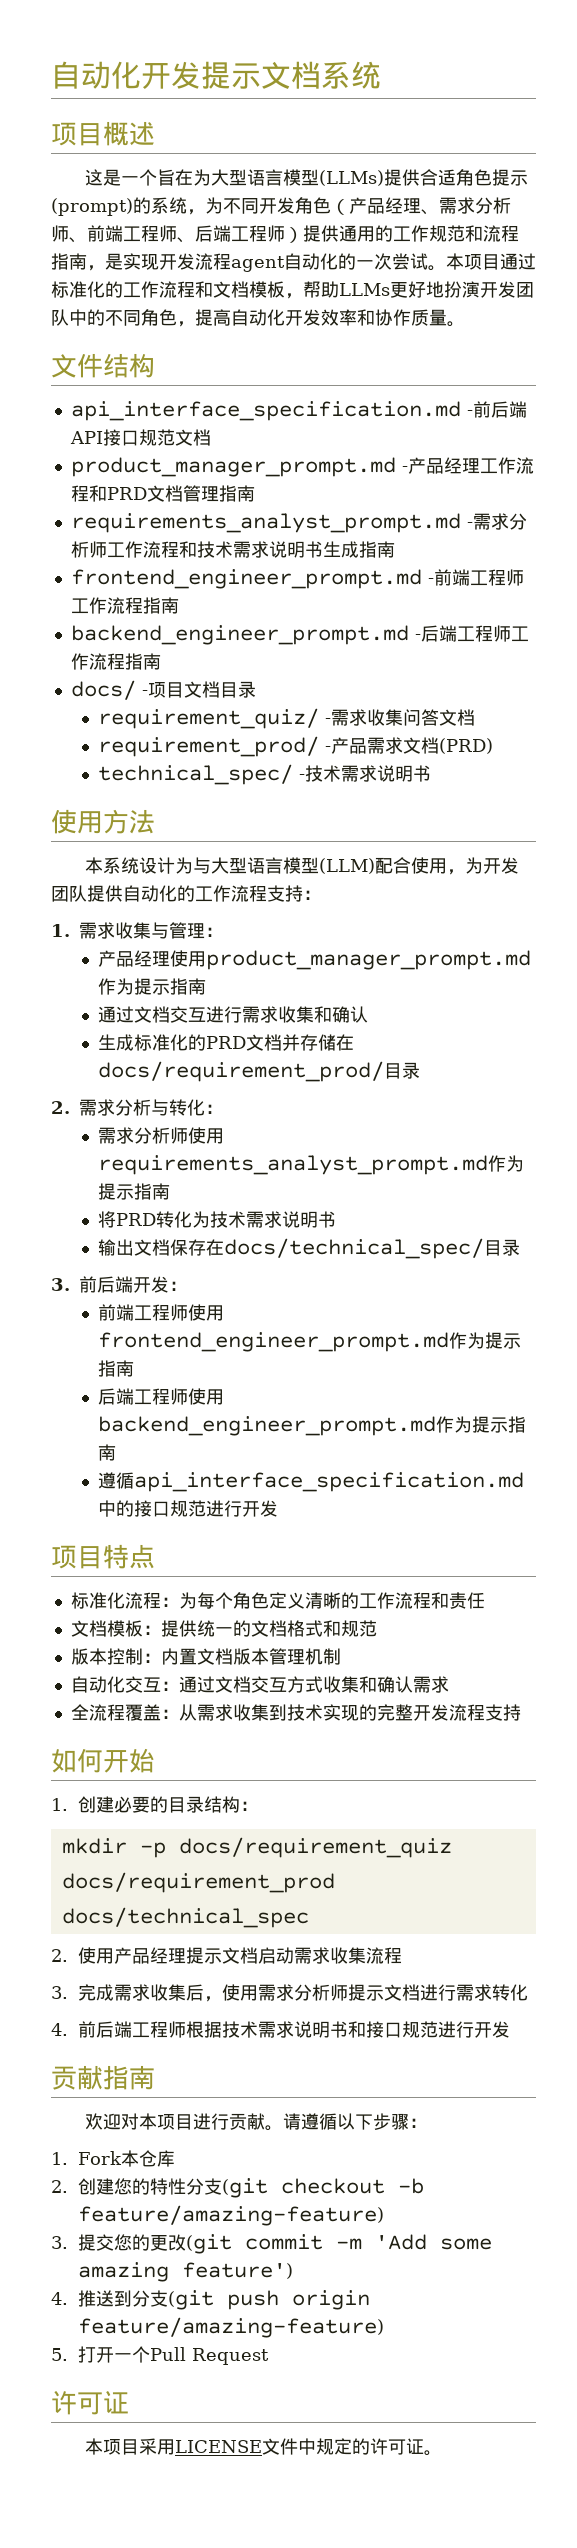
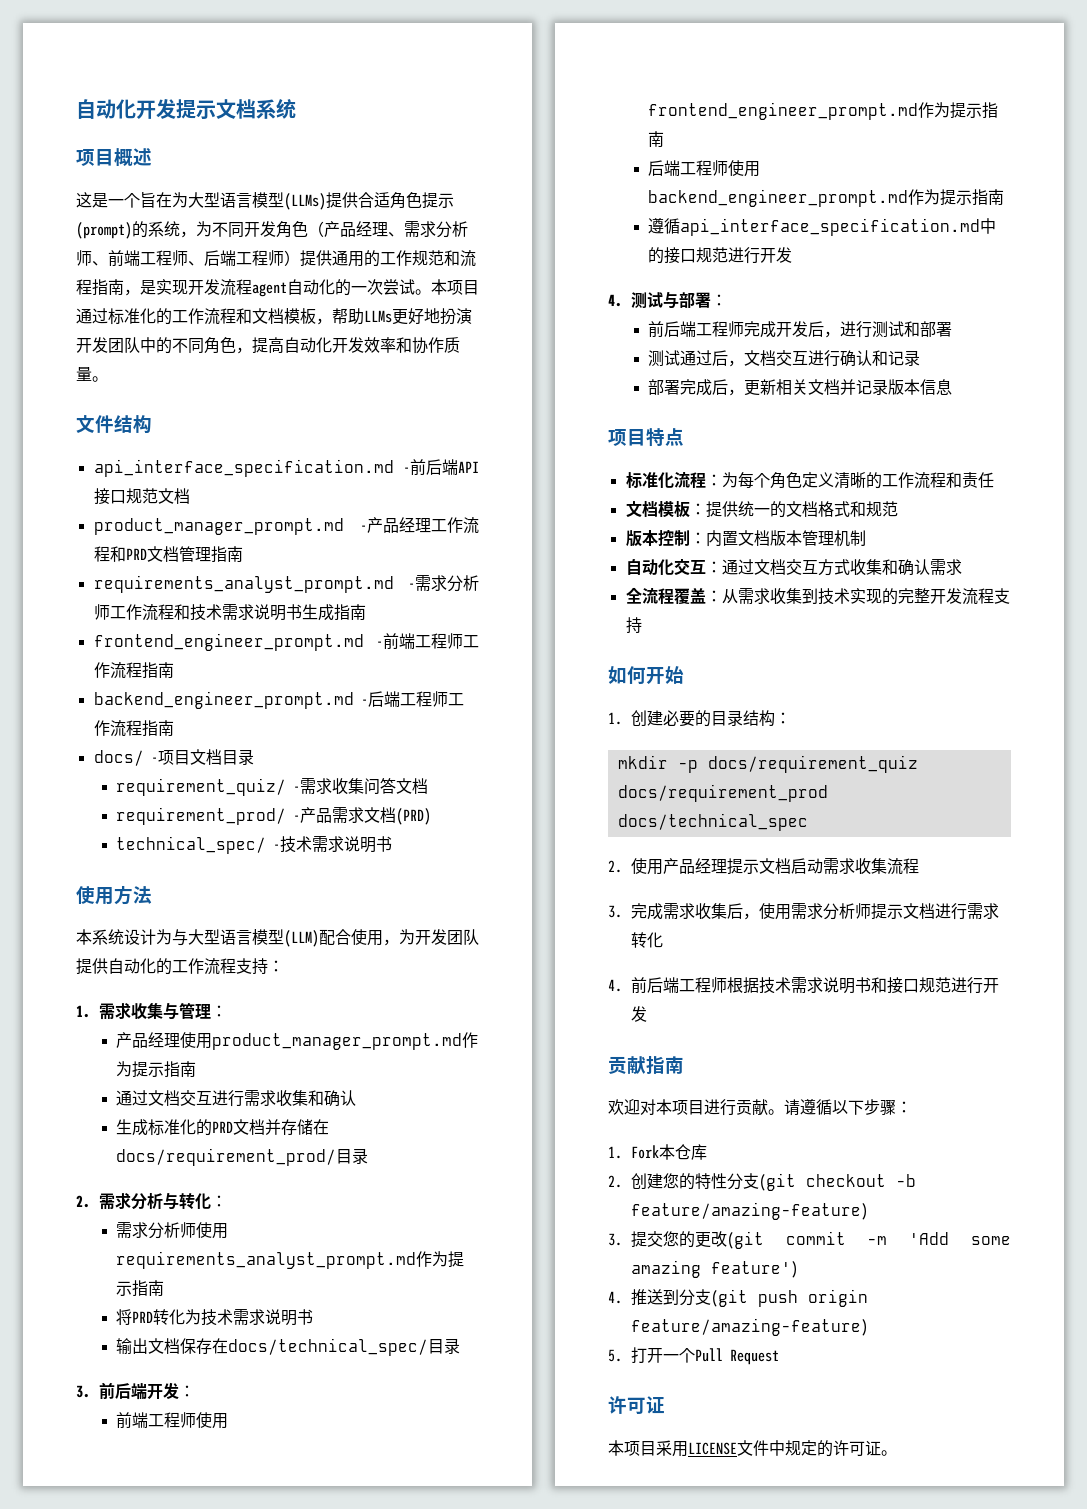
+ 4.测试与部署：
+ 前后端工程师完成开发后，进行测试和部署
+ 测试通过后，文档交互进行确认和记录
+ 部署完成后，更新相关文档并记录版本信息

